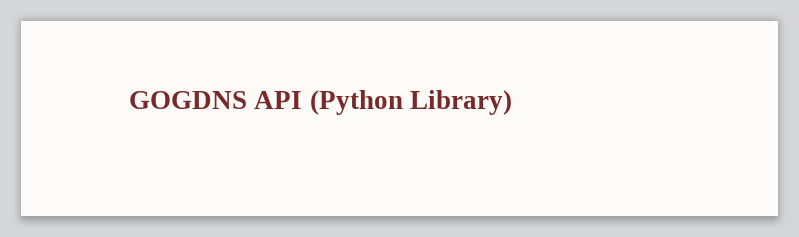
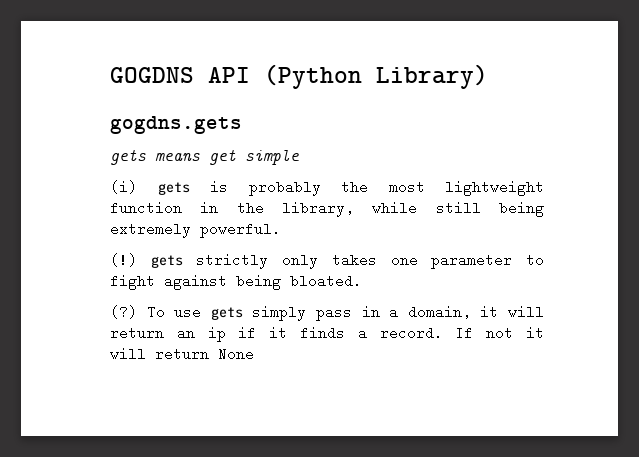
+ gogdns.gets
+ gets means get simple
+ (i) gets is probably the most lightweight function in the library, while still being extremely powerful.
+ (!) gets strictly only takes one parameter to fight against being bloated.
+ (?) To use gets simply pass in a domain, it will return an ip if it finds a record. If not it will return None

